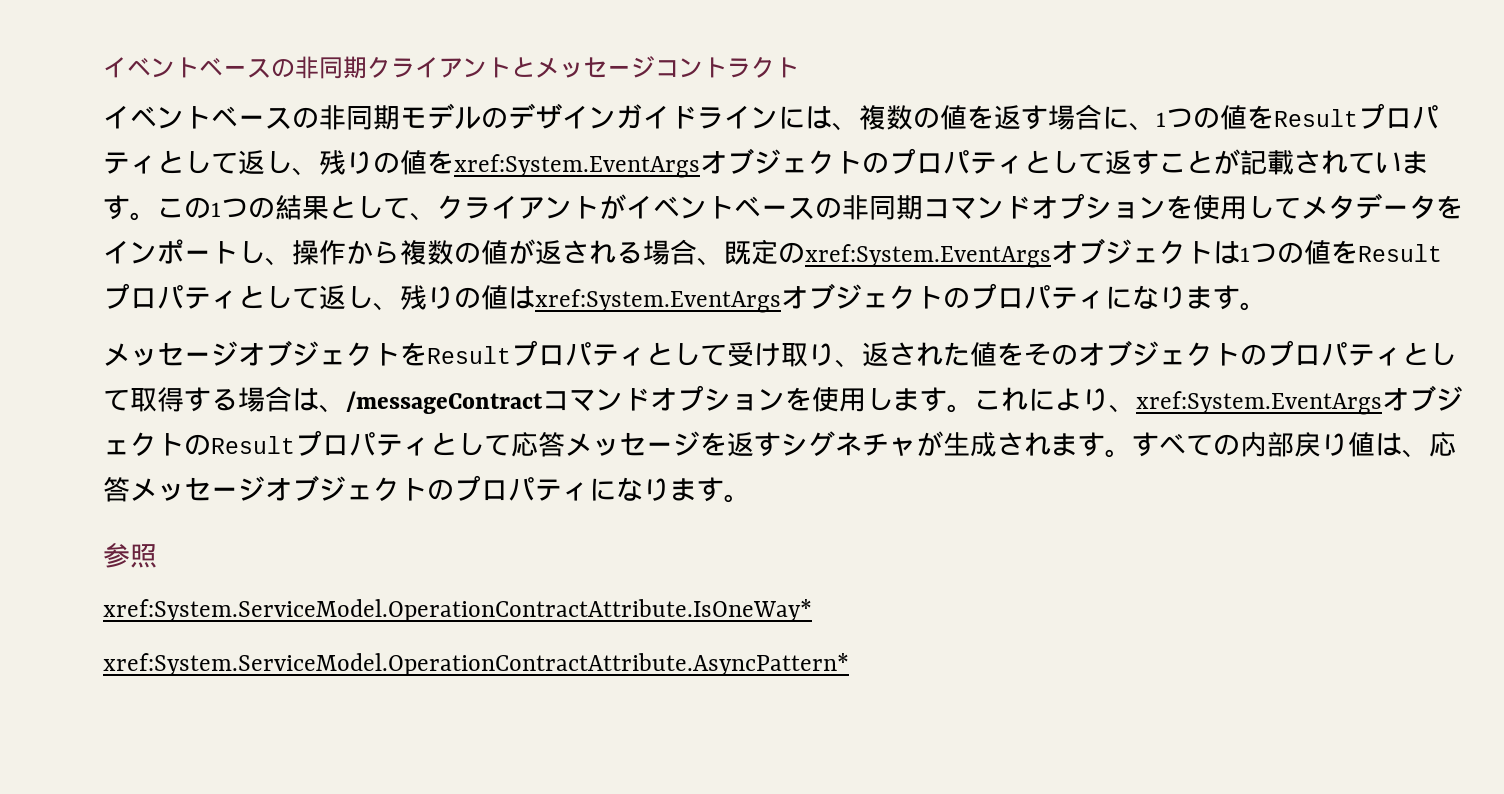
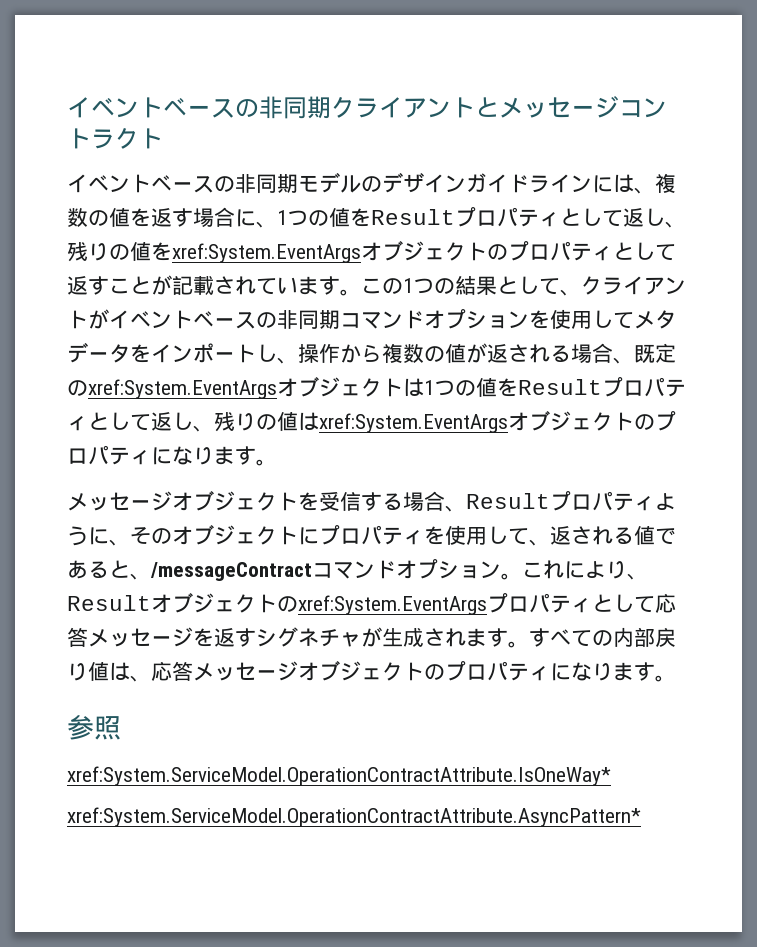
- メッセージオブジェクトをResultプロパティとして受け取り、返された値をそのオブジェクトのプロパティとして取得する場合は、/messageContractコマンドオプションを使用します。
+ メッセージオブジェクトを受信する場合、Resultプロパティように、そのオブジェクトにプロパティを使用して、返される値であると、/messageContractコマンドオプション。
- これにより、xref:System.EventArgsオブジェクトのResultプロパティとして応答メッセージを返すシグネチャが生成されます。
+ これにより、Resultオブジェクトのxref:System.EventArgsプロパティとして応答メッセージを返すシグネチャが生成されます。

